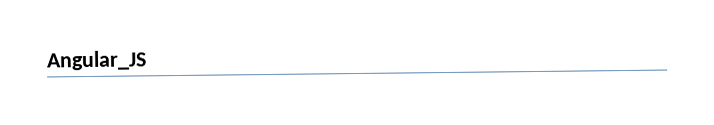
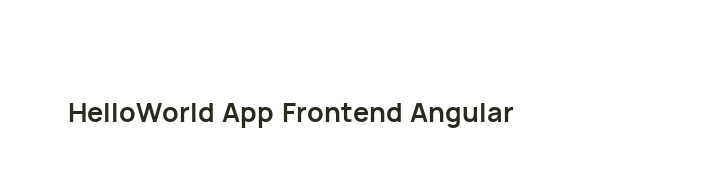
- Angular_JS
+ HelloWorld App Frontend Angular

